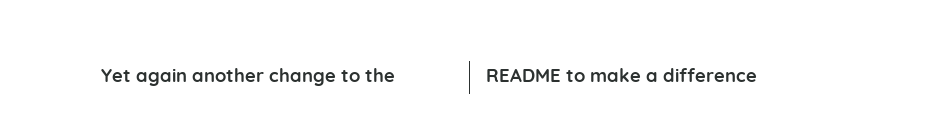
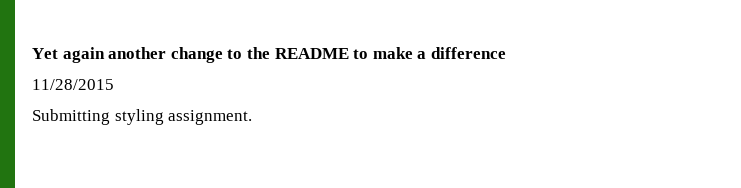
+ 11/28/2015
+ Submitting styling assignment.

